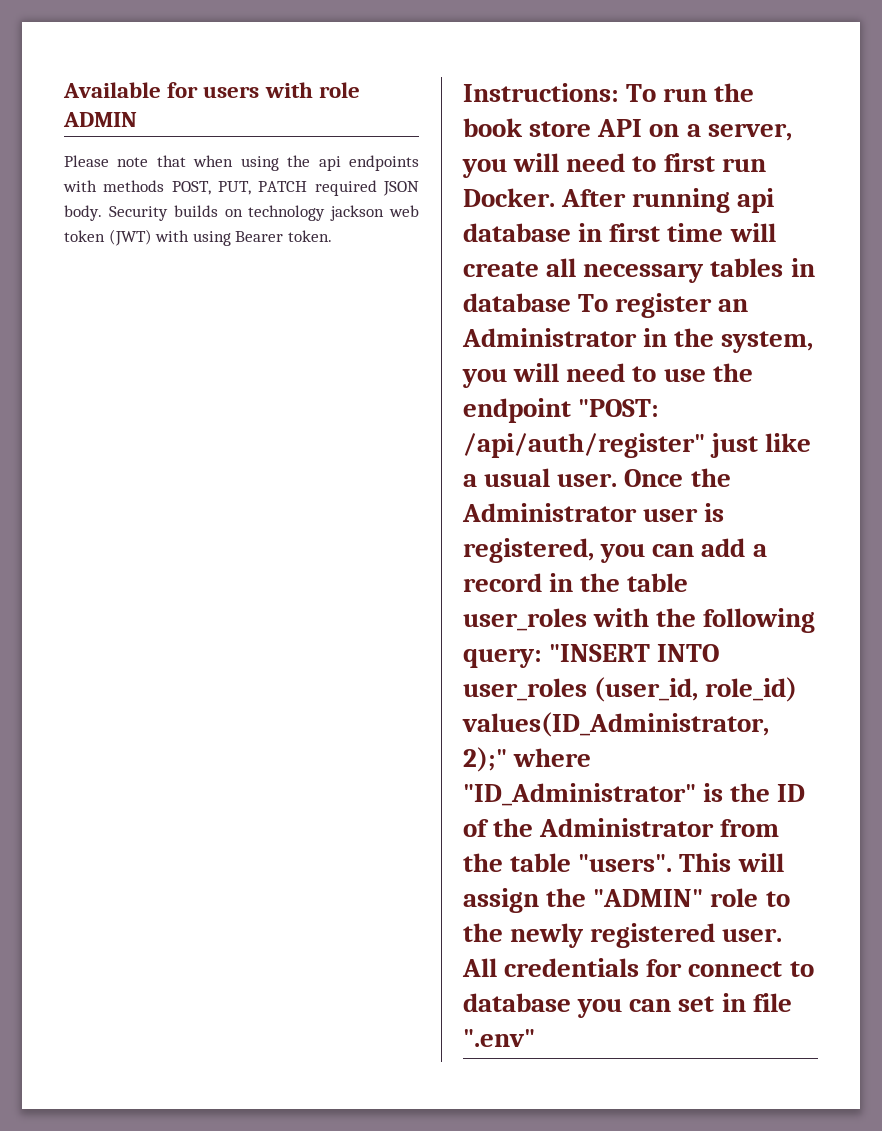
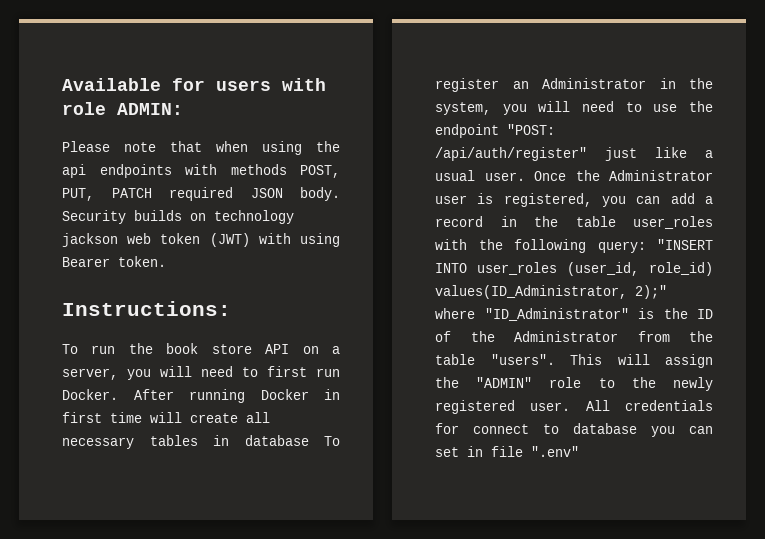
- Available for users with role ADMIN
+ Available for users with role ADMIN:
- Instructions: To run the book store API on a server, you will need to first run Docker.
+ Instructions:
+ To run the book store API on a server, you will need to first run Docker.
- After running api database in first time will create all necessary tables in database To register an Administrator in the system, you will need to use the endpoint "POST: /api/auth/register" just like a usual user.
+ After running Docker in first time will create all necessary tables in database To register an Administrator in the system, you will need to use the endpoint "POST: /api/auth/register" just like a usual user.

